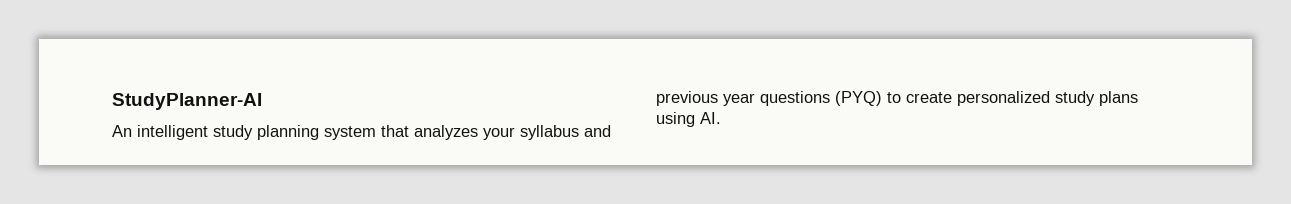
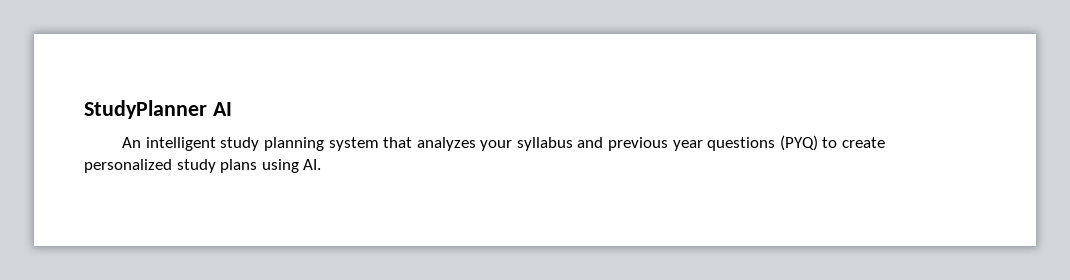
- StudyPlanner-AI
+ StudyPlanner AI

